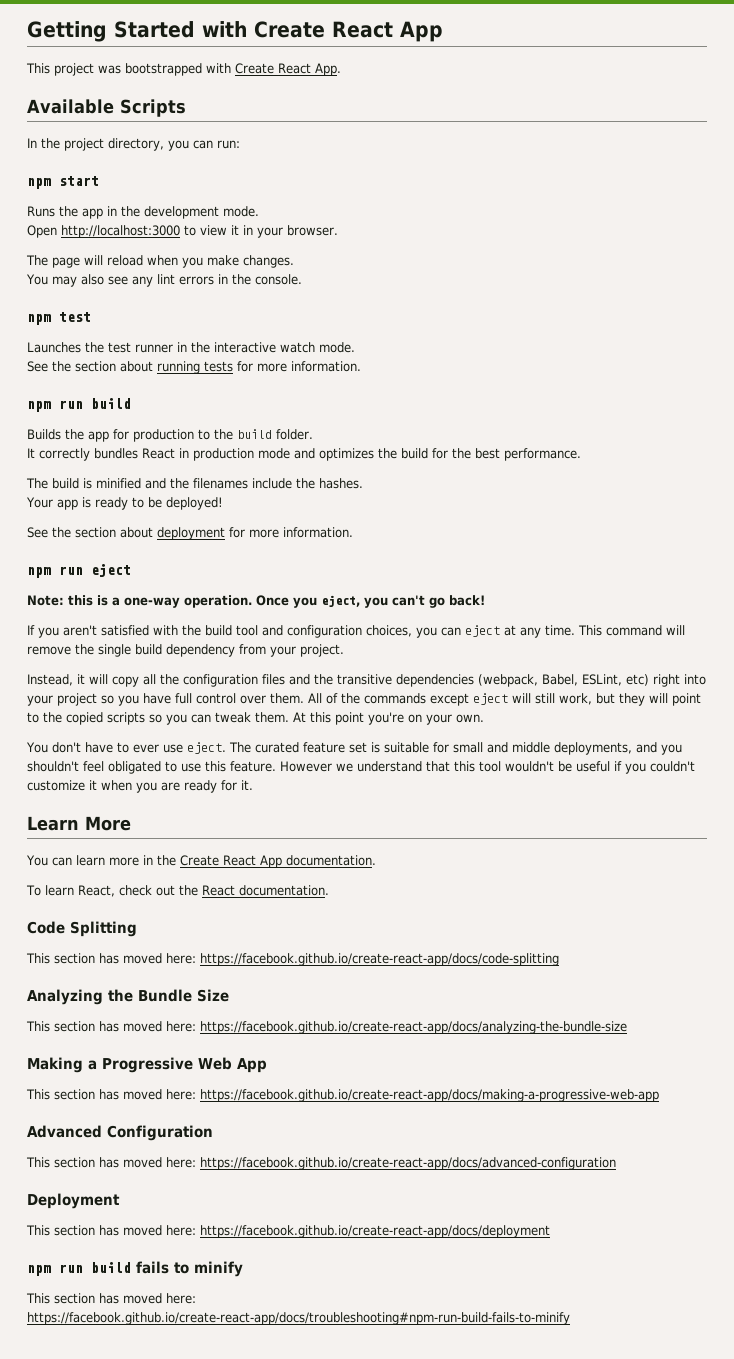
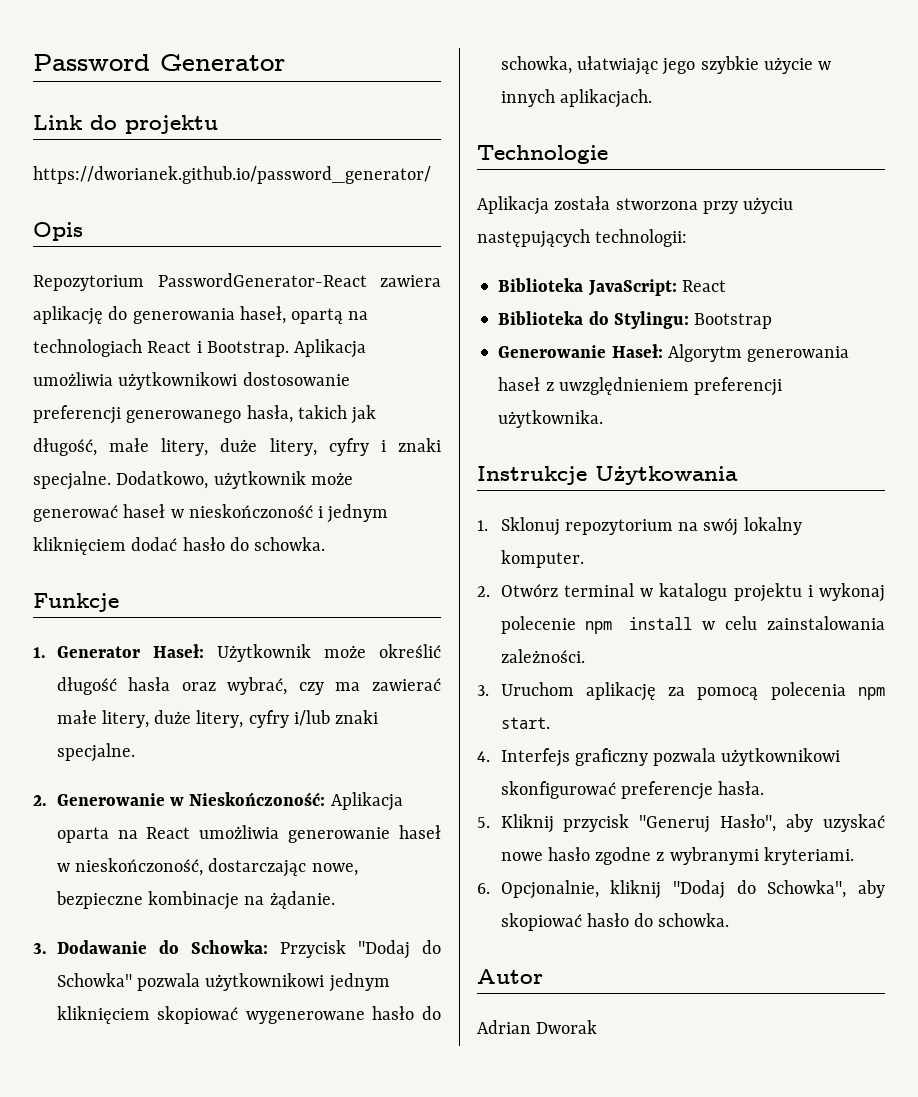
- Getting Started with Create React App
- This project was bootstrapped with Create React App.
- Available Scripts
- In the project directory, you can run:
- npm start
- Runs the app in the development mode.
- Open http://localhost:3000 to view it in your browser.
- The page will reload when you make changes.
- You may also see any lint errors in the console.
- npm test
- Launches the test runner in the interactive watch mode.
- See the section about running tests for more information.
- npm run build
- Builds the app for production to the build folder.
- It correctly bundles React in production mode and optimizes the build for the best performance.
- The build is minified and the filenames include the hashes.
- Your app is ready to be deployed!
- See the section about deployment for more information.
- npm run eject
- Note: this is a one-way operation. Once you eject, you can't go back!
- If you aren't satisfied with the build tool and configuration choices, you can eject at any time. This command will remove the single build dependency from your project.
- Instead, it will copy all the configuration files and the transitive dependencies (webpack, Babel, ESLint, etc) right into your project so you have full control over them. All of the commands except eject will still work, but they will point to the copied scripts so you can tweak them. At this point you're on your own.
- You don't have to ever use eject. The curated feature set is suitable for small and middle deployments, and you shouldn't feel obligated to use this feature. However we understand that this tool wouldn't be useful if you couldn't customize it when you are ready for it.
- Learn More
- You can learn more in the Create React App documentation.
- To learn React, check out the React documentation.
- Code Splitting
- This section has moved here: https://facebook.github.io/create-react-app/docs/code-splitting
- Analyzing the Bundle Size
- This section has moved here: https://facebook.github.io/create-react-app/docs/analyzing-the-bundle-size
- Making a Progressive Web App
- This section has moved here: https://facebook.github.io/create-react-app/docs/making-a-progressive-web-app
- Advanced Configuration
- This section has moved here: https://facebook.github.io/create-react-app/docs/advanced-configuration
- Deployment
- This section has moved here: https://facebook.github.io/create-react-app/docs/deployment
- npm run build fails to minify
- This section has moved here: https://facebook.github.io/create-react-app/docs/troubleshooting#npm-run-build-fails-to-minify
+ Password Generator
+ Link do projektu
+ https://dworianek.github.io/password_generator/
+ Opis
+ Repozytorium PasswordGenerator-React zawiera aplikację do generowania haseł, opartą na technologiach React i Bootstrap. Aplikacja umożliwia użytkownikowi dostosowanie preferencji generowanego hasła, takich jak długość, małe litery, duże litery, cyfry i znaki specjalne. Dodatkowo, użytkownik może generować haseł w nieskończoność i jednym kliknięciem dodać hasło do schowka.
+ Funkcje
+ 1. Generator Haseł: Użytkownik może określić długość hasła oraz wybrać, czy ma zawierać małe litery, duże litery, cyfry i/lub znaki specjalne.
+ 2. Generowanie w Nieskończoność: Aplikacja oparta na React umożliwia generowanie haseł w nieskończoność, dostarczając nowe, bezpieczne kombinacje na żądanie.
+ 3. Dodawanie do Schowka: Przycisk "Dodaj do Schowka" pozwala użytkownikowi jednym kliknięciem skopiować wygenerowane hasło do schowka, ułatwiając jego szybkie użycie w innych aplikacjach.
+ Technologie
+ Aplikacja została stworzona przy użyciu następujących technologii:
+ Biblioteka JavaScript: React
+ Biblioteka do Stylingu: Bootstrap
+ Generowanie Haseł: Algorytm generowania haseł z uwzględnieniem preferencji użytkownika.
+ Instrukcje Użytkowania
+ 1. Sklonuj repozytorium na swój lokalny komputer.
+ 2. Otwórz terminal w katalogu projektu i wykonaj polecenie npm install w celu zainstalowania zależności.
+ 3. Uruchom aplikację za pomocą polecenia npm start.
+ 4. Interfejs graficzny pozwala użytkownikowi skonfigurować preferencje hasła.
+ 5. Kliknij przycisk "Generuj Hasło", aby uzyskać nowe hasło zgodne z wybranymi kryteriami.
+ 6. Opcjonalnie, kliknij "Dodaj do Schowka", aby skopiować hasło do schowka.
+ Autor
+ Adrian Dworak

